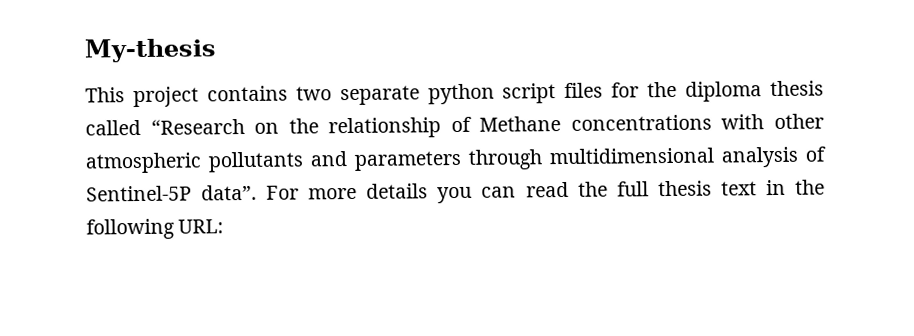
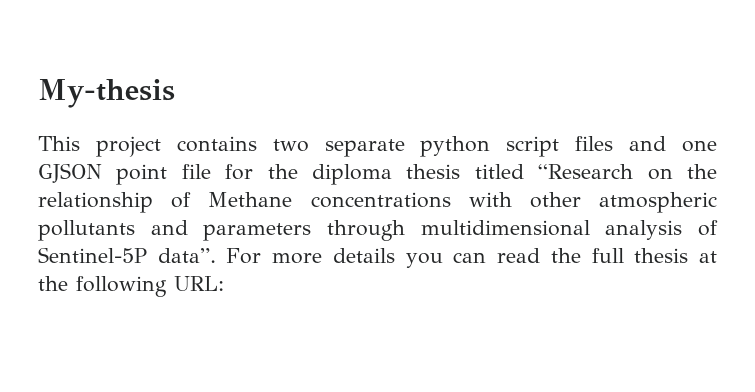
- This project contains two separate python script files for the diploma thesis called “Research on the relationship of Methane concentrations with other atmospheric pollutants and parameters through multidimensional analysis of Sentinel-5P data”.
+ This project contains two separate python script files and one GJSON point file for the diploma thesis titled “Research on the relationship of Methane concentrations with other atmospheric pollutants and parameters through multidimensional analysis of Sentinel-5P data”.
- For more details you can read the full thesis text in the following URL:
+ For more details you can read the full thesis at the following URL:

